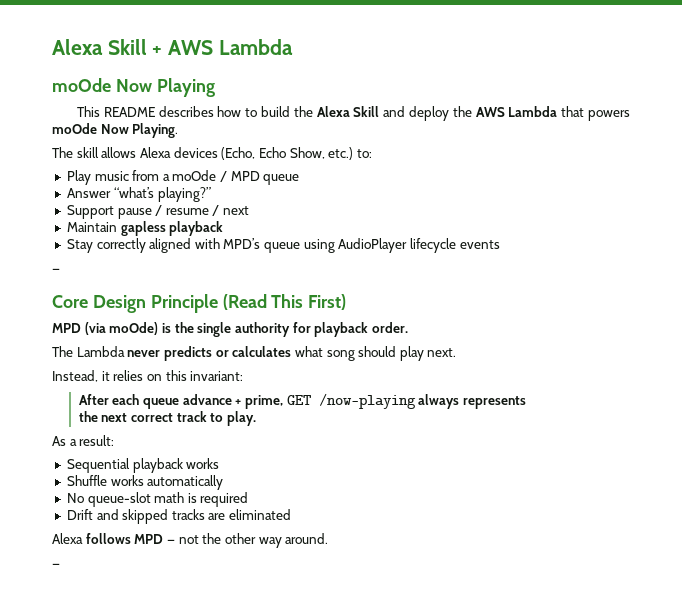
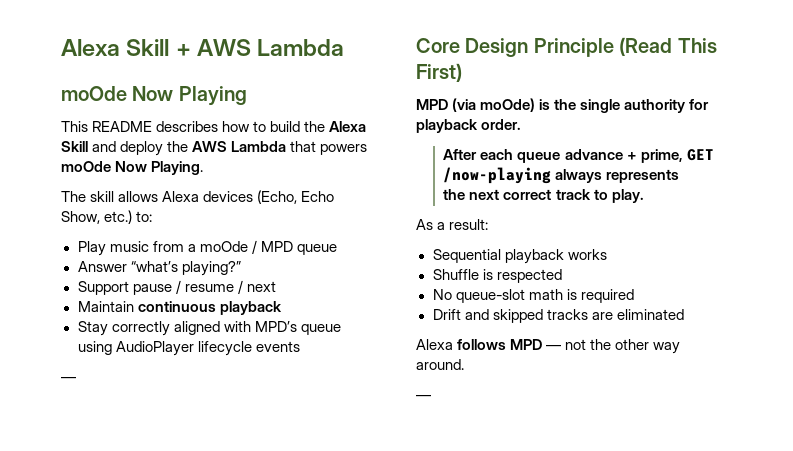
- Maintain gapless playback
+ Maintain continuous playback
- The Lambda never predicts or calculates what song should play next.
- Instead, it relies on this invariant:
- Shuffle works automatically
+ Shuffle is respected

